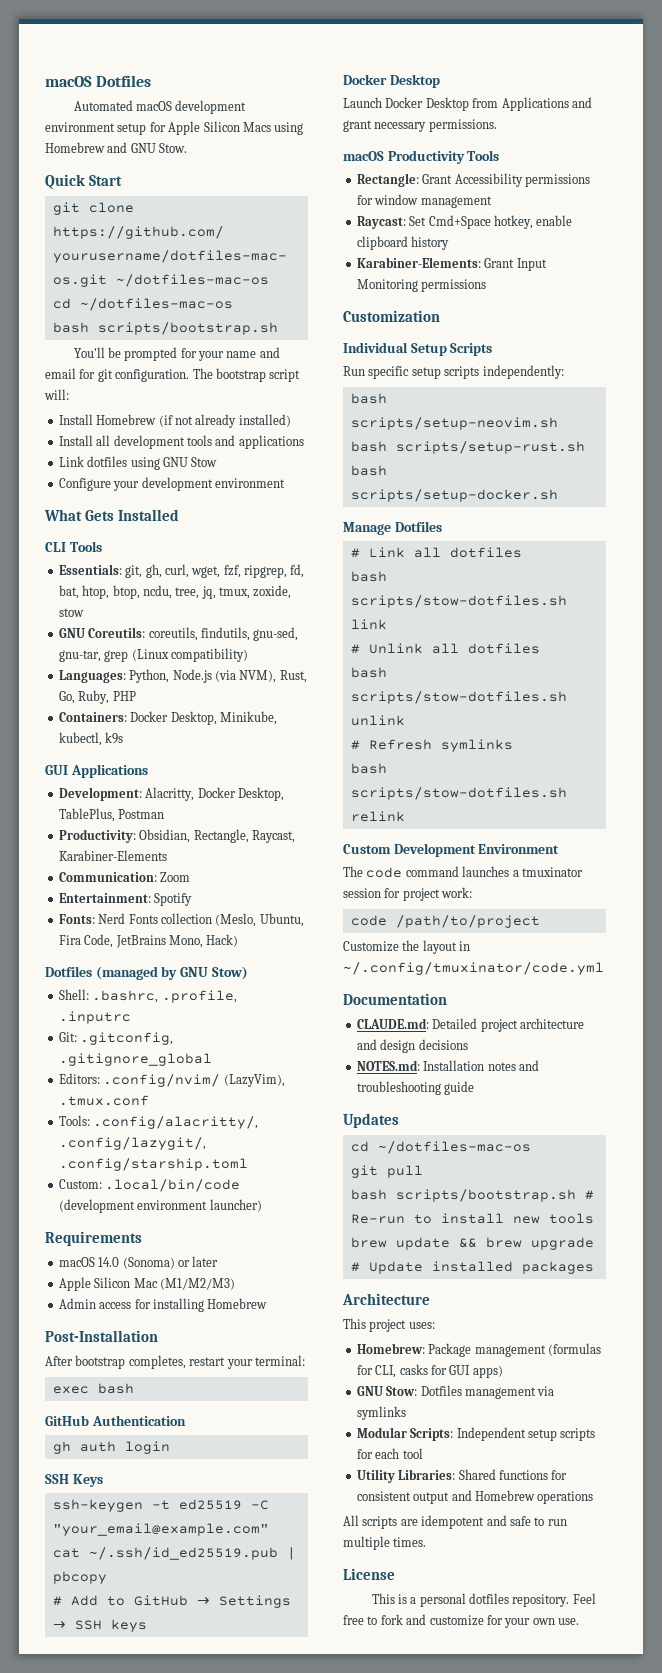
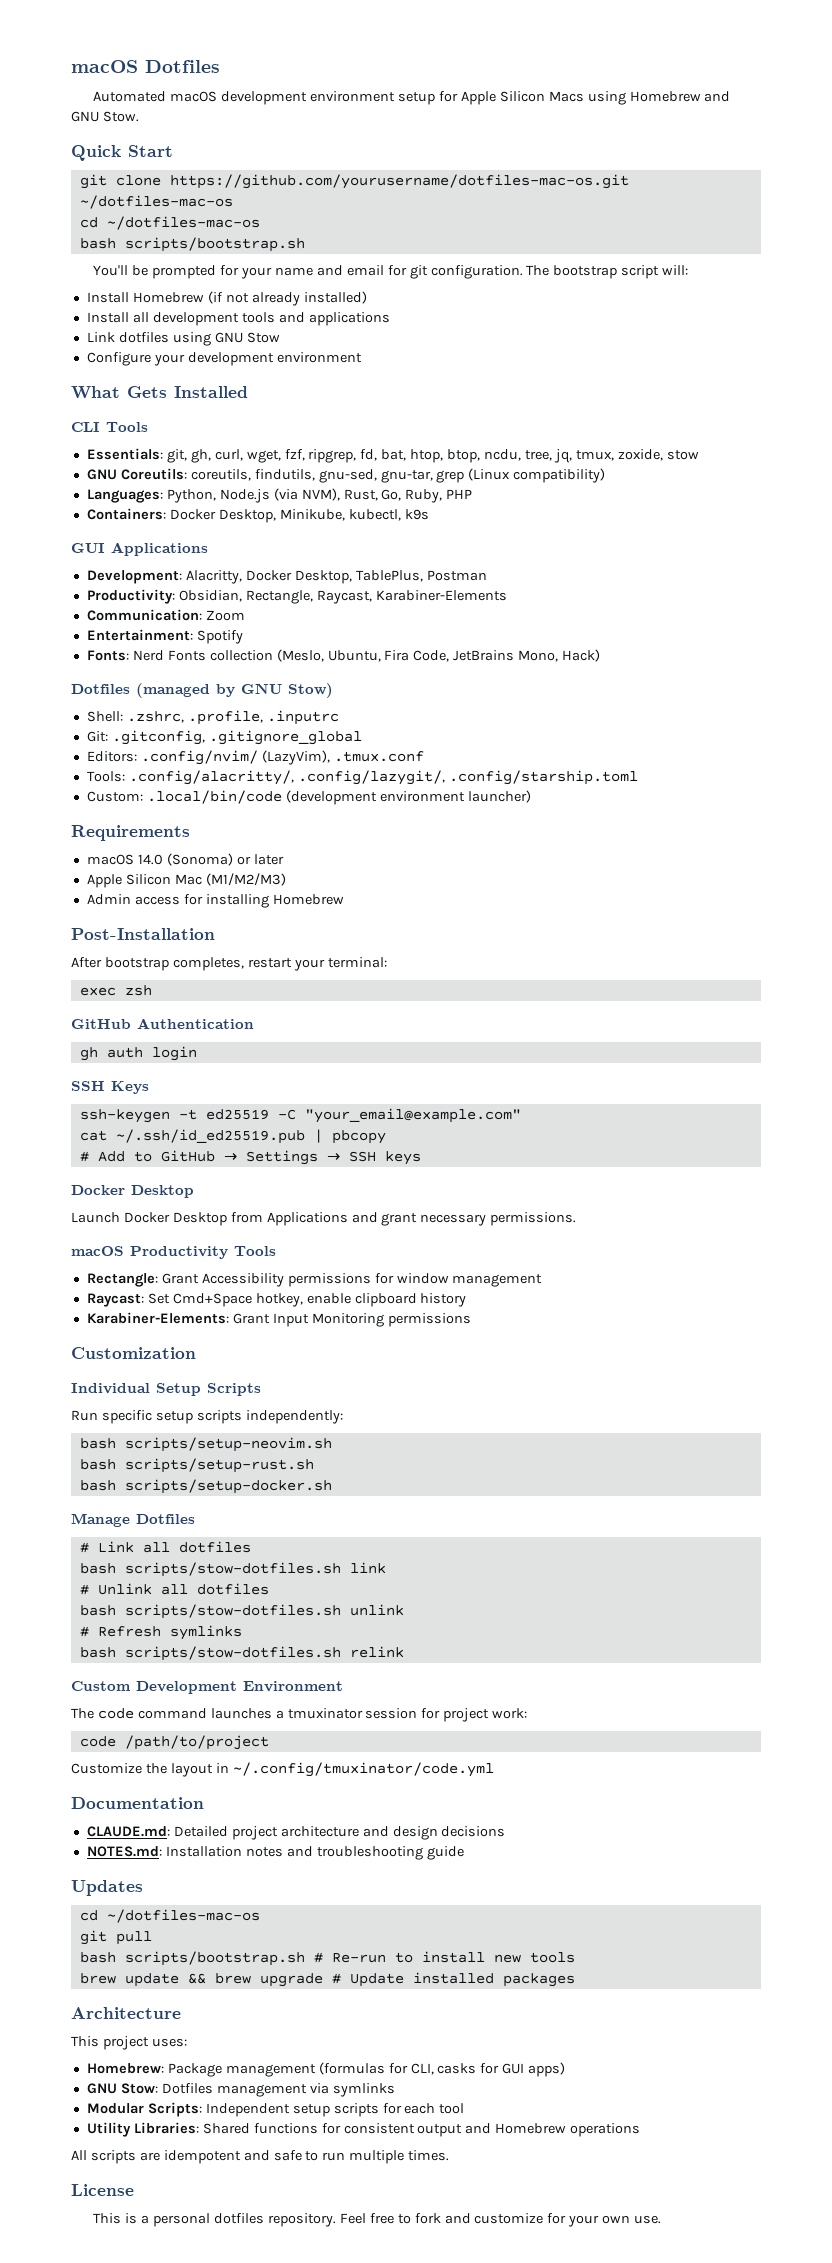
- Shell: .bashrc, .profile, .inputrc
+ Shell: .zshrc, .profile, .inputrc
- exec bash
+ exec zsh

